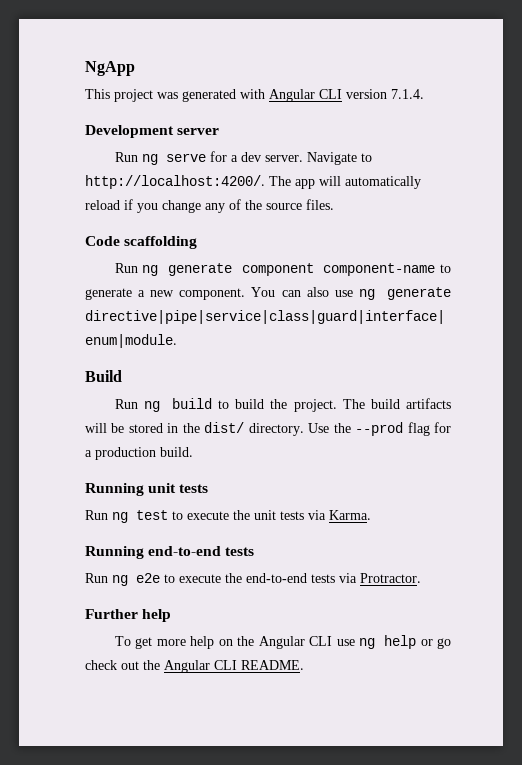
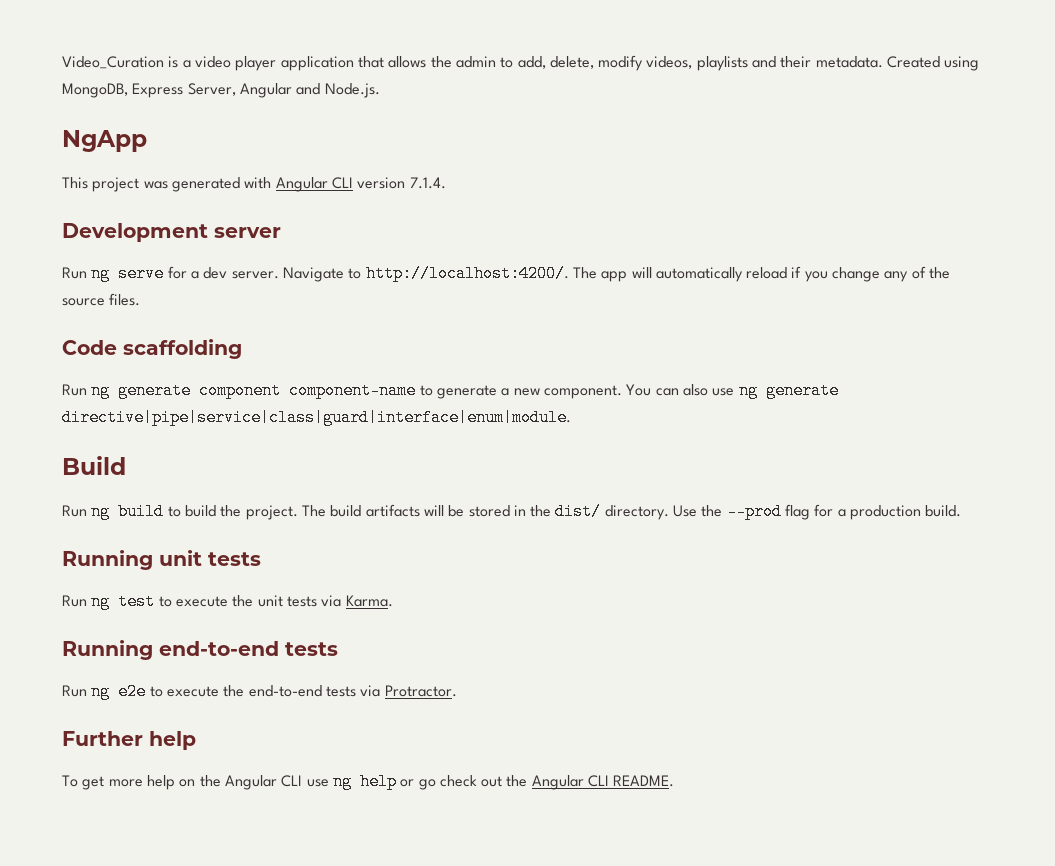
+ Video_Curation is a video player application that allows the admin to add, delete, modify videos, playlists and their metadata. Created using MongoDB, Express Server, Angular and Node.js.

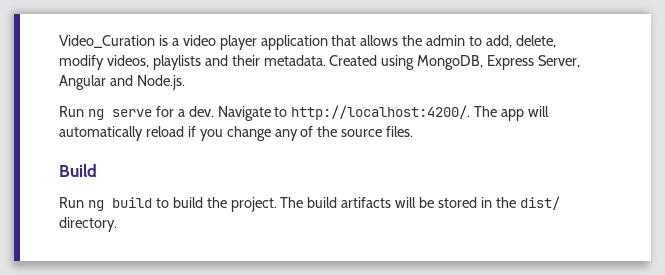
- NgApp
- This project was generated with Angular CLI version 7.1.4.
- Development server
- Run ng serve for a dev server.
+ Run ng serve for a dev.
- Code scaffolding
- Run ng generate component component-name to generate a new component. You can also use ng generate directive|pipe|service|class|guard|interface|enum|module.
- Use the --prod flag for a production build.
- Running unit tests
- Run ng test to execute the unit tests via Karma.
- Running end-to-end tests
- Run ng e2e to execute the end-to-end tests via Protractor.
- Further help
- To get more help on the Angular CLI use ng help or go check out the Angular CLI README.

